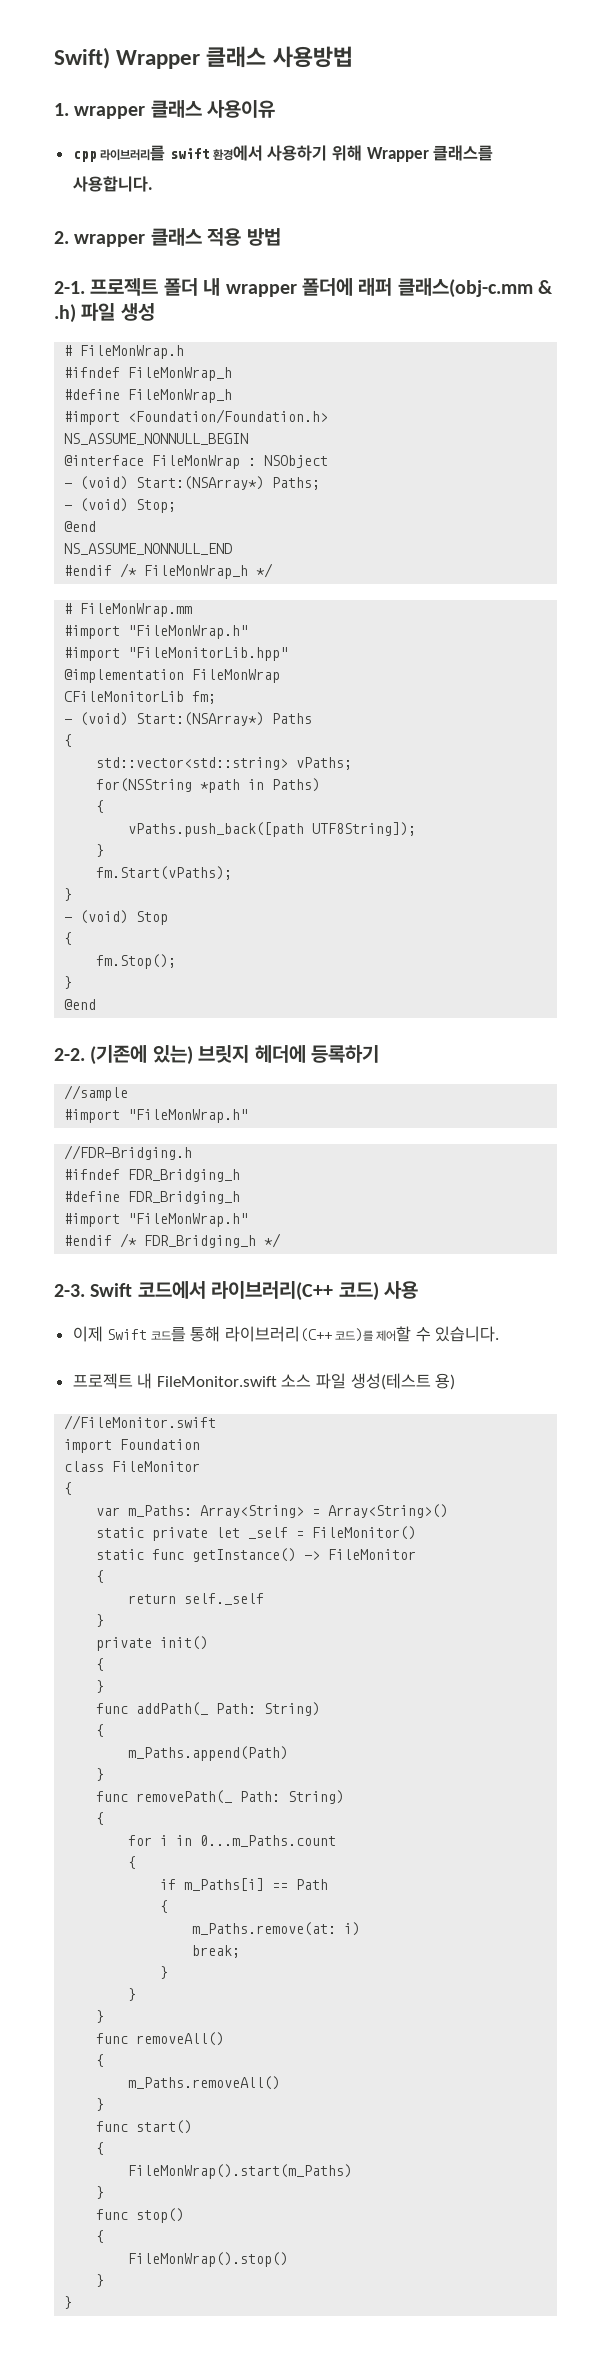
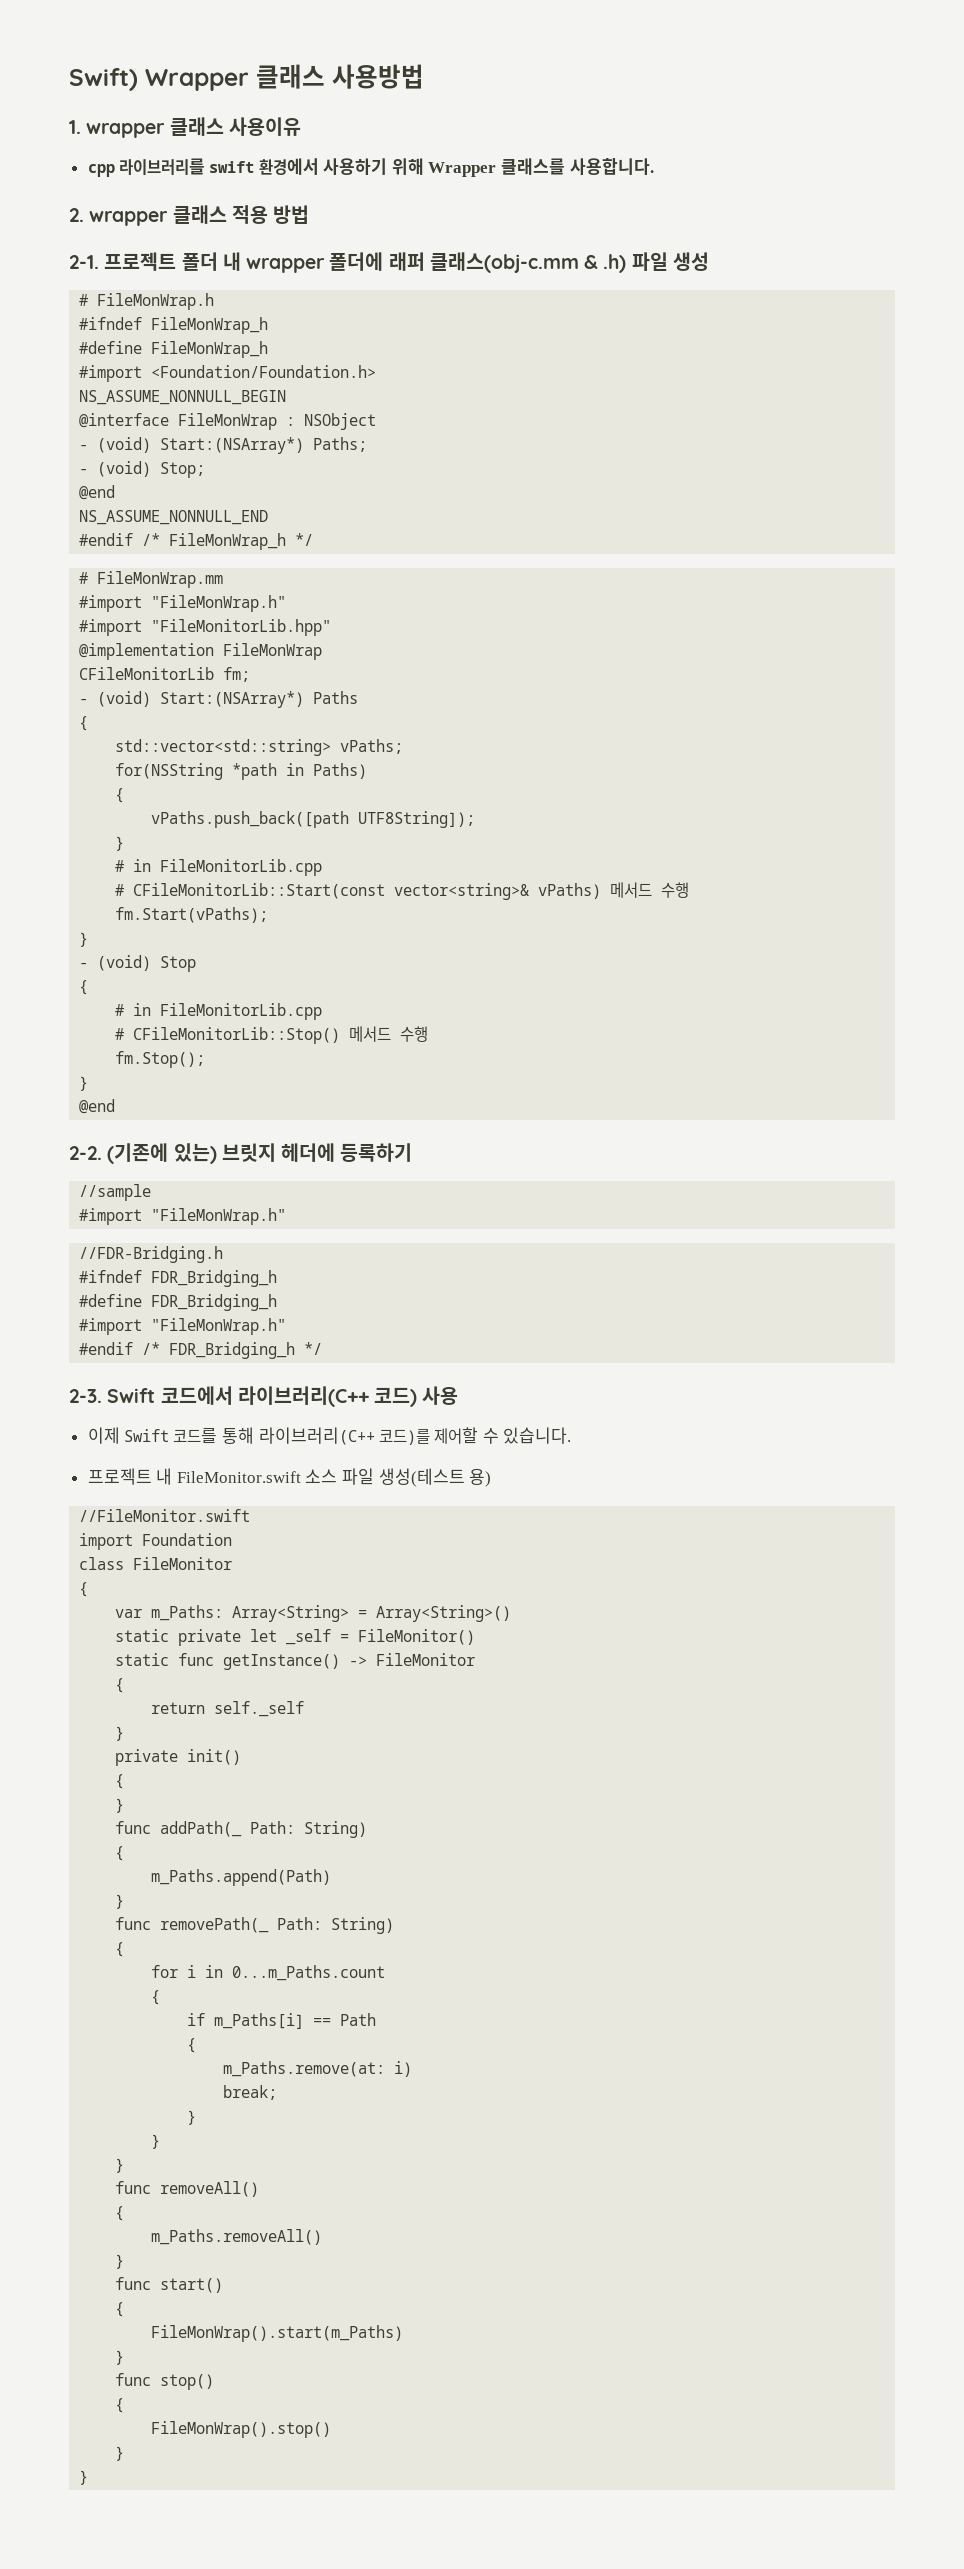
  vPaths.push_back([path UTF8String]);
  }
+ # in FileMonitorLib.cpp
+ # CFileMonitorLib::Start(const vector<string>& vPaths) 메서드 수행
  - (void) Stop
  {
+ # in FileMonitorLib.cpp
+ # CFileMonitorLib::Stop() 메서드 수행

